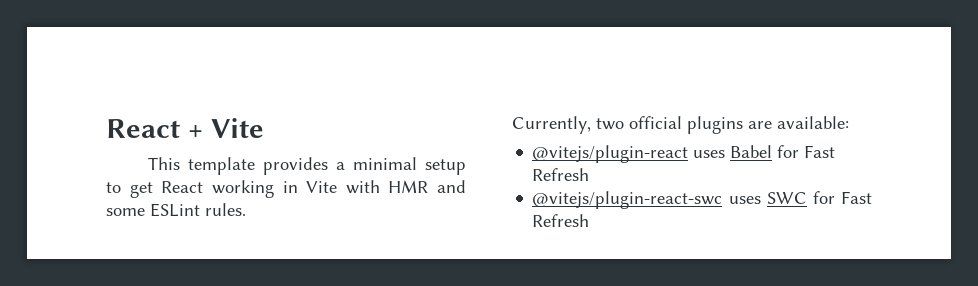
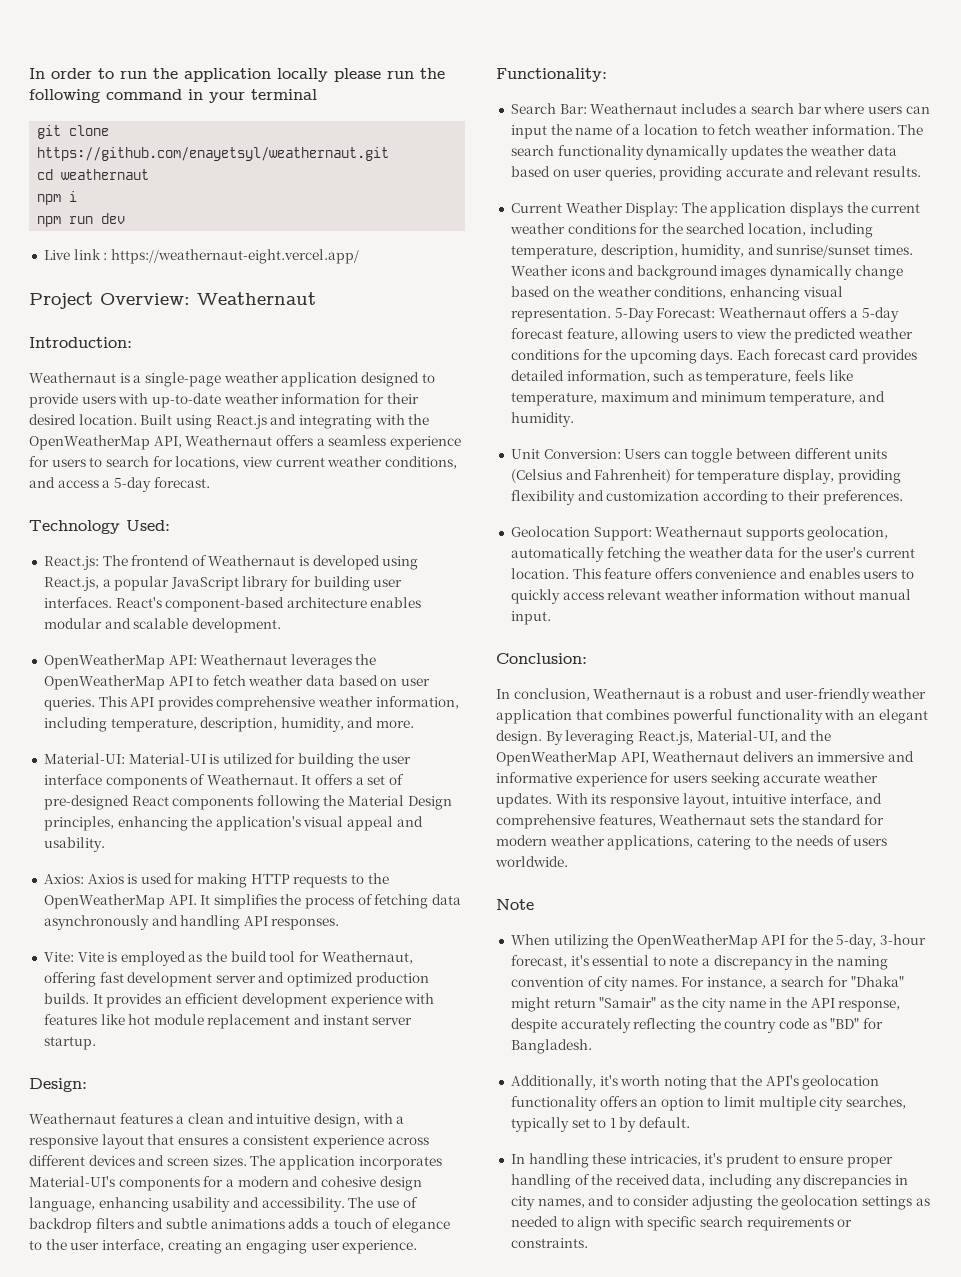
- React + Vite
- This template provides a minimal setup to get React working in Vite with HMR and some ESLint rules.
- Currently, two official plugins are available:
- @vitejs/plugin-react uses Babel for Fast Refresh
- @vitejs/plugin-react-swc uses SWC for Fast Refresh
+ In order to run the application locally please run the following command in your terminal
+ git clone https://github.com/enayetsyl/weathernaut.git
+ cd weathernaut
+ npm i
+ npm run dev
+ Live link : https://weathernaut-eight.vercel.app/
+ Project Overview: Weathernaut
+ Introduction:
+ Weathernaut is a single-page weather application designed to provide users with up-to-date weather information for their desired location. Built using React.js and integrating with the OpenWeatherMap API, Weathernaut offers a seamless experience for users to search for locations, view current weather conditions, and access a 5-day forecast.
+ Technology Used:
+ React.js: The frontend of Weathernaut is developed using React.js, a popular JavaScript library for building user interfaces. React's component-based architecture enables modular and scalable development.
+ OpenWeatherMap API: Weathernaut leverages the OpenWeatherMap API to fetch weather data based on user queries. This API provides comprehensive weather information, including temperature, description, humidity, and more.
+ Material-UI: Material-UI is utilized for building the user interface components of Weathernaut. It offers a set of pre-designed React components following the Material Design principles, enhancing the application's visual appeal and usability.
+ Axios: Axios is used for making HTTP requests to the OpenWeatherMap API. It simplifies the process of fetching data asynchronously and handling API responses.
+ Vite: Vite is employed as the build tool for Weathernaut, offering fast development server and optimized production builds. It provides an efficient development experience with features like hot module replacement and instant server startup.
+ Design:
+ Weathernaut features a clean and intuitive design, with a responsive layout that ensures a consistent experience across different devices and screen sizes. The application incorporates Material-UI's components for a modern and cohesive design language, enhancing usability and accessibility. The use of backdrop filters and subtle animations adds a touch of elegance to the user interface, creating an engaging user experience.
+ Functionality:
+ Search Bar: Weathernaut includes a search bar where users can input the name of a location to fetch weather information. The search functionality dynamically updates the weather data based on user queries, providing accurate and relevant results.
+ Current Weather Display: The application displays the current weather conditions for the searched location, including temperature, description, humidity, and sunrise/sunset times. Weather icons and background images dynamically change based on the weather conditions, enhancing visual representation. 5-Day Forecast: Weathernaut offers a 5-day forecast feature, allowing users to view the predicted weather conditions for the upcoming days. Each forecast card provides detailed information, such as temperature, feels like temperature, maximum and minimum temperature, and humidity.
+ Unit Conversion: Users can toggle between different units (Celsius and Fahrenheit) for temperature display, providing flexibility and customization according to their preferences.
+ Geolocation Support: Weathernaut supports geolocation, automatically fetching the weather data for the user's current location. This feature offers convenience and enables users to quickly access relevant weather information without manual input.
+ Conclusion:
+ In conclusion, Weathernaut is a robust and user-friendly weather application that combines powerful functionality with an elegant design. By leveraging React.js, Material-UI, and the OpenWeatherMap API, Weathernaut delivers an immersive and informative experience for users seeking accurate weather updates. With its responsive layout, intuitive interface, and comprehensive features, Weathernaut sets the standard for modern weather applications, catering to the needs of users worldwide.
+ Note
+ When utilizing the OpenWeatherMap API for the 5-day, 3-hour forecast, it's essential to note a discrepancy in the naming convention of city names. For instance, a search for "Dhaka" might return "Samair" as the city name in the API response, despite accurately reflecting the country code as "BD" for Bangladesh.
+ Additionally, it's worth noting that the API's geolocation functionality offers an option to limit multiple city searches, typically set to 1 by default.
+ In handling these intricacies, it's prudent to ensure proper handling of the received data, including any discrepancies in city names, and to consider adjusting the geolocation settings as needed to align with specific search requirements or constraints.

